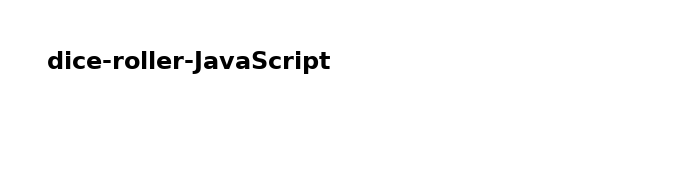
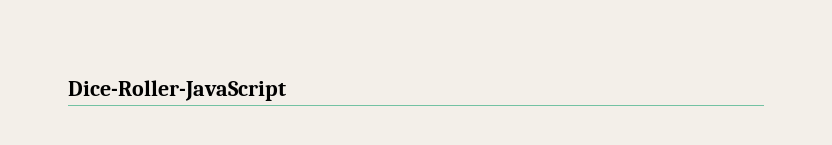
- dice-roller-JavaScript
+ Dice-Roller-JavaScript

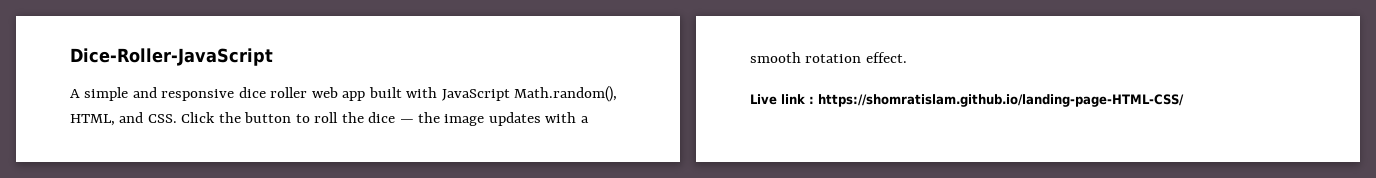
+ A simple and responsive dice roller web app built with JavaScript Math.random(), HTML, and CSS. Click the button to roll the dice — the image updates with a smooth rotation effect.
+ Live link : https://shomratislam.github.io/landing-page-HTML-CSS/

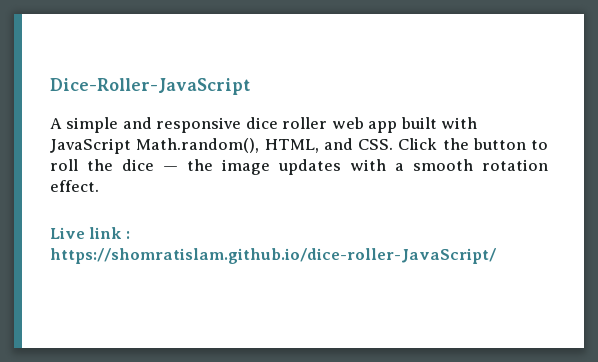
- Live link : https://shomratislam.github.io/landing-page-HTML-CSS/
+ Live link : https://shomratislam.github.io/dice-roller-JavaScript/

